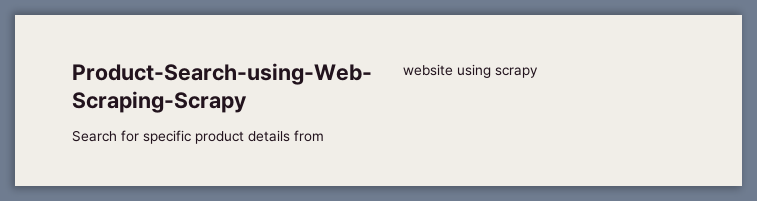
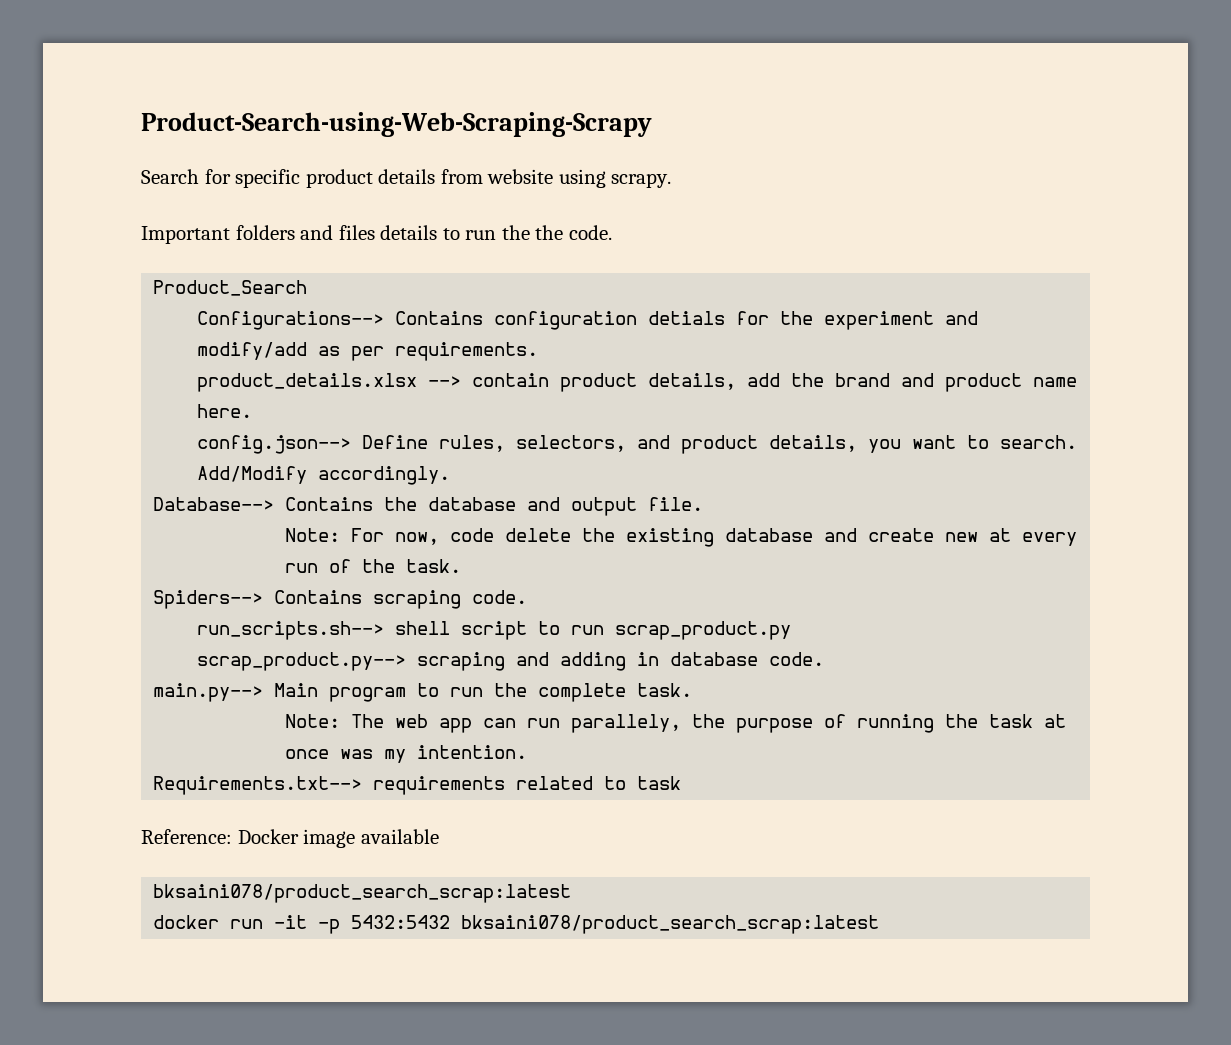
- Search for specific product details from website using scrapy
+ Search for specific product details from website using scrapy.
+ Important folders and files details to run the the code.
+ Product_Search
+ Configurations--> Contains configuration detials for the experiment and modify/add as per requirements.
+ product_details.xlsx --> contain product details, add the brand and product name here.
+ config.json--> Define rules, selectors, and product details, you want to search. Add/Modify accordingly.
+ Database--> Contains the database and output file.
+ Note: For now, code delete the existing database and create new at every run of the task.
+ Spiders--> Contains scraping code.
+ run_scripts.sh--> shell script to run scrap_product.py
+ scrap_product.py--> scraping and adding in database code.
+ main.py--> Main program to run the complete task.
+ Note: The web app can run parallely, the purpose of running the task at once was my intention.
+ Requirements.txt--> requirements related to task
+ Reference: Docker image available
+ bksaini078/product_search_scrap:latest
+ docker run -it -p 5432:5432 bksaini078/product_search_scrap:latest

